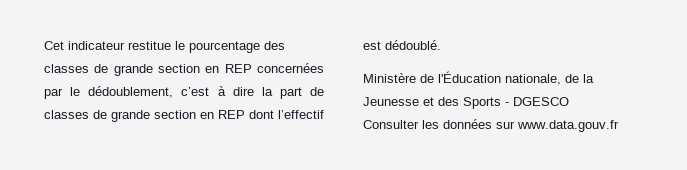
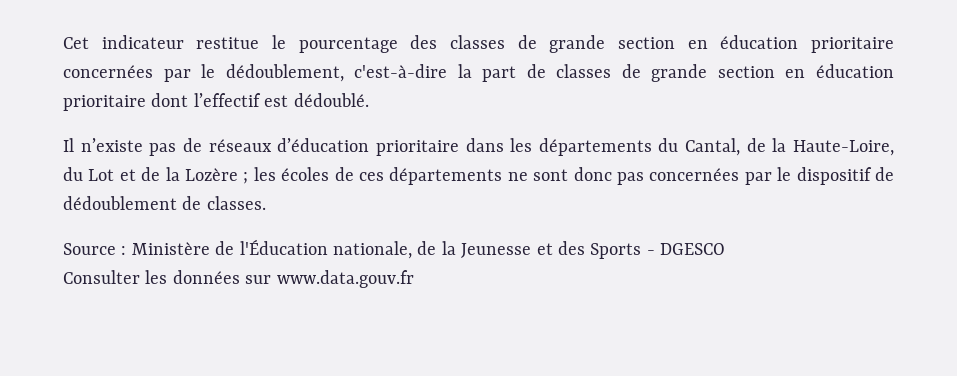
- Cet indicateur restitue le pourcentage des classes de grande section en REP concernées par le dédoublement, c’est à dire la part de classes de grande section en REP dont l’effectif est dédoublé.
+ Cet indicateur restitue le pourcentage des classes de grande section en éducation prioritaire concernées par le dédoublement, c'est-à-dire la part de classes de grande section en éducation prioritaire dont l’effectif est dédoublé.
- Ministère de l'Éducation nationale, de la Jeunesse et des Sports - DGESCO
+ Il n’existe pas de réseaux d’éducation prioritaire dans les départements du Cantal, de la Haute-Loire, du Lot et de la Lozère ; les écoles de ces départements ne sont donc pas concernées par le dispositif de dédoublement de classes.
+ Source : Ministère de l'Éducation nationale, de la Jeunesse et des Sports - DGESCO

